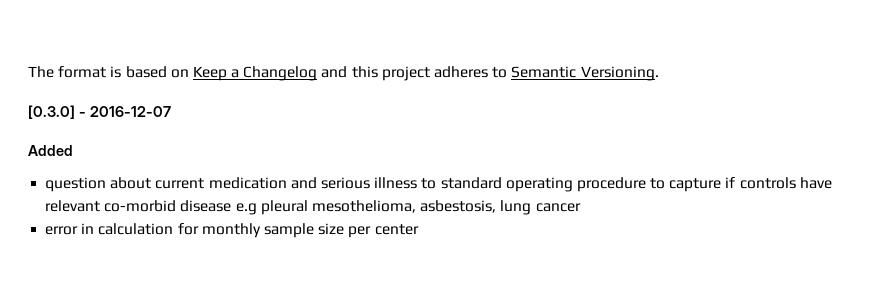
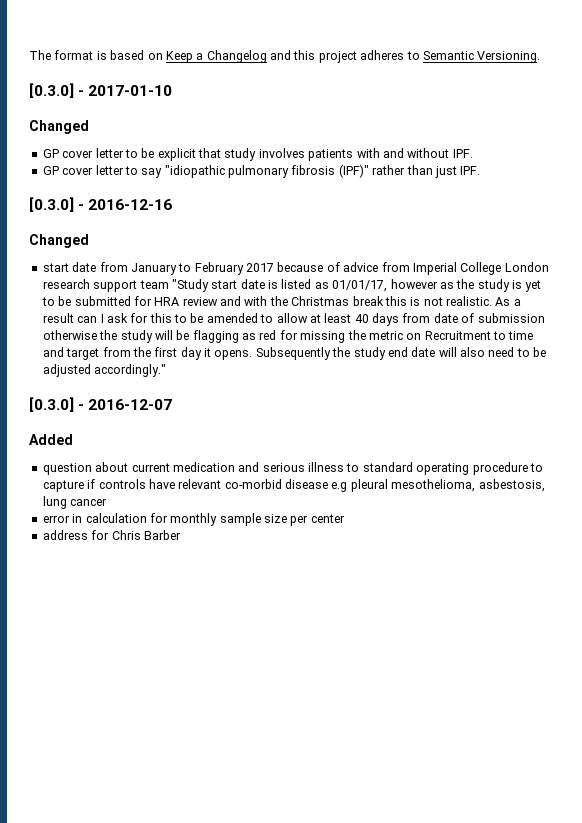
+ [0.3.0] - 2017-01-10
+ Changed
+ GP cover letter to be explicit that study involves patients with and without IPF.
+ GP cover letter to say "idiopathic pulmonary fibrosis (IPF)" rather than just IPF.
+ [0.3.0] - 2016-12-16
+ Changed
+ start date from January to February 2017 because of advice from Imperial College London research support team "Study start date is listed as 01/01/17, however as the study is yet to be submitted for HRA review and with the Christmas break this is not realistic. As a result can I ask for this to be amended to allow at least 40 days from date of submission otherwise the study will be flagging as red for missing the metric on Recruitment to time and target from the first day it opens. Subsequently the study end date will also need to be adjusted accordingly."
+ address for Chris Barber

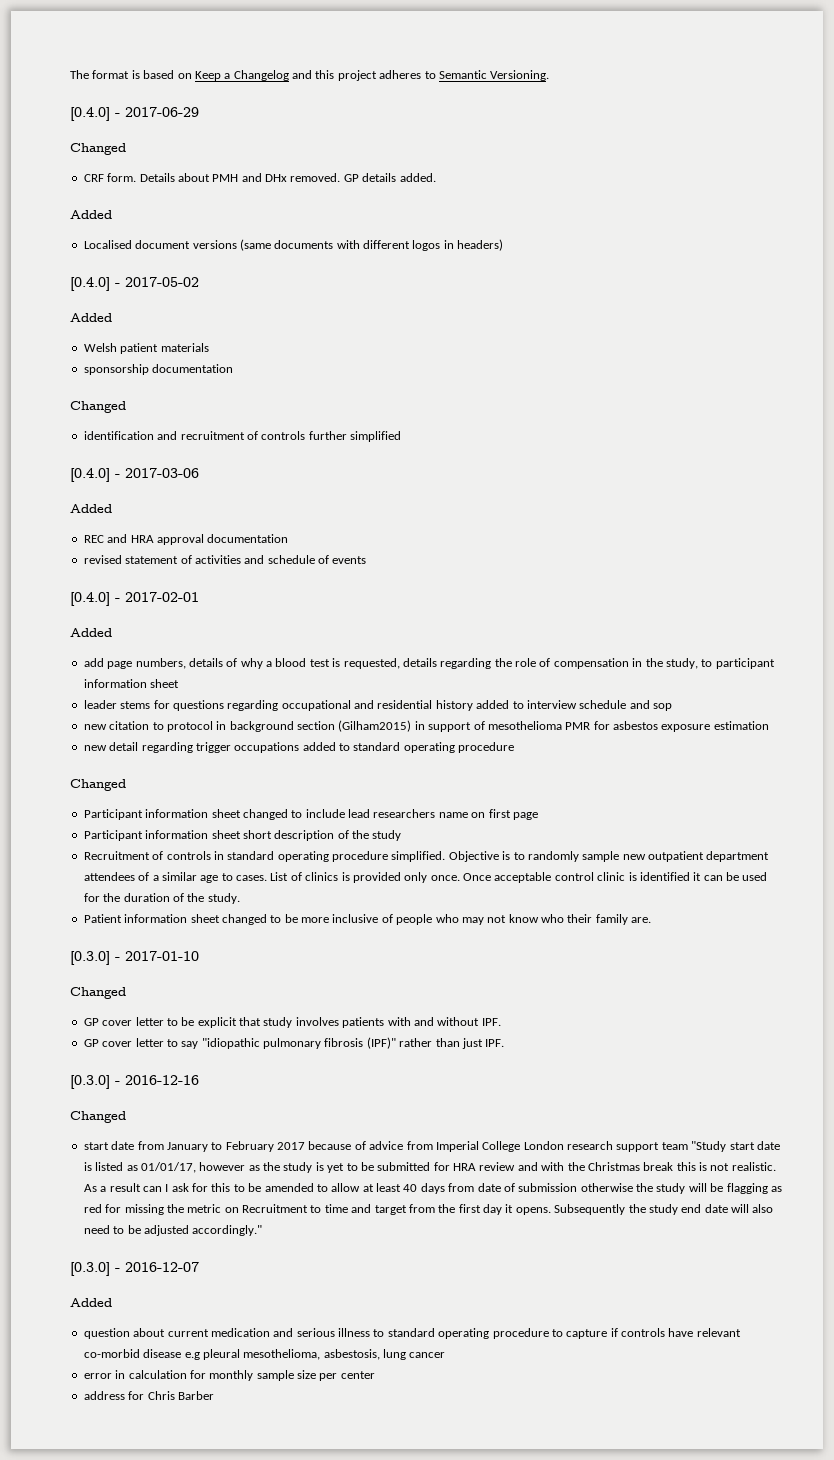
+ [0.4.0] - 2017-06-29
+ Changed
+ CRF form. Details about PMH and DHx removed. GP details added.
+ Added
+ Localised document versions (same documents with different logos in headers)
+ [0.4.0] - 2017-05-02
+ Added
+ Welsh patient materials
+ sponsorship documentation
+ Changed
+ identification and recruitment of controls further simplified
+ [0.4.0] - 2017-03-06
+ Added
+ REC and HRA approval documentation
+ revised statement of activities and schedule of events
+ [0.4.0] - 2017-02-01
+ Added
+ add page numbers, details of why a blood test is requested, details regarding the role of compensation in the study, to participant information sheet
+ leader stems for questions regarding occupational and residential history added to interview schedule and sop
+ new citation to protocol in background section (Gilham2015) in support of mesothelioma PMR for asbestos exposure estimation
+ new detail regarding trigger occupations added to standard operating procedure
+ Changed
+ Participant information sheet changed to include lead researchers name on first page
+ Participant information sheet short description of the study
+ Recruitment of controls in standard operating procedure simplified. Objective is to randomly sample new outpatient department attendees of a similar age to cases. List of clinics is provided only once. Once acceptable control clinic is identified it can be used for the duration of the study.
+ Patient information sheet changed to be more inclusive of people who may not know who their family are.

